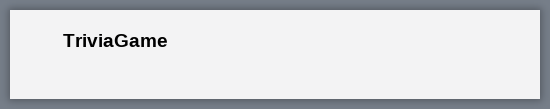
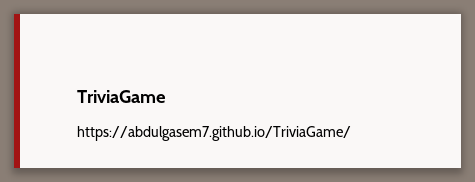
+ https://abdulgasem7.github.io/TriviaGame/

